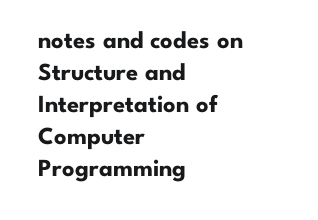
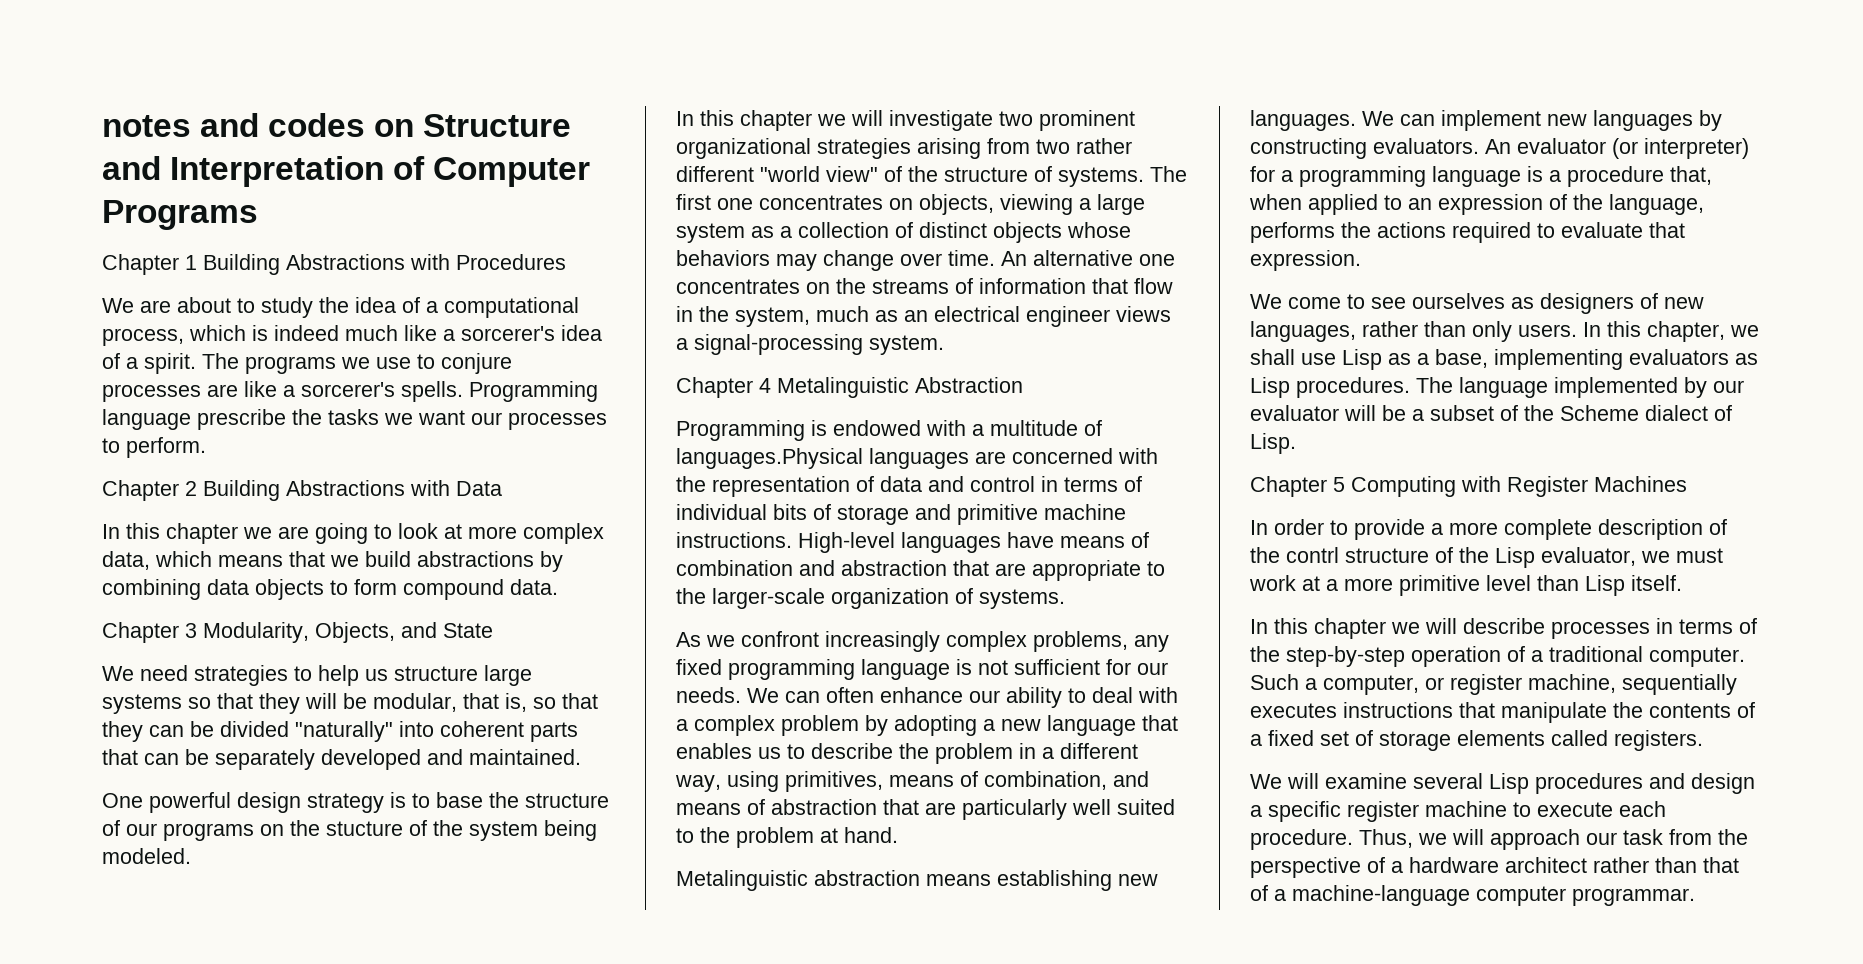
- notes and codes on Structure and Interpretation of Computer Programming
+ notes and codes on Structure and Interpretation of Computer Programs
+ Chapter 1 Building Abstractions with Procedures
+ We are about to study the idea of a computational process, which is indeed much like a sorcerer's idea of a spirit. The programs we use to conjure processes are like a sorcerer's spells. Programming language prescribe the tasks we want our processes to perform.
+ Chapter 2 Building Abstractions with Data
+ In this chapter we are going to look at more complex data, which means that we build abstractions by combining data objects to form compound data.
+ Chapter 3 Modularity, Objects, and State
+ We need strategies to help us structure large systems so that they will be modular, that is, so that they can be divided "naturally" into coherent parts that can be separately developed and maintained.
+ One powerful design strategy is to base the structure of our programs on the stucture of the system being modeled.
+ In this chapter we will investigate two prominent organizational strategies arising from two rather different "world view" of the structure of systems. The first one concentrates on objects, viewing a large system as a collection of distinct objects whose behaviors may change over time. An alternative one concentrates on the streams of information that flow in the system, much as an electrical engineer views a signal-processing system.
+ Chapter 4 Metalinguistic Abstraction
+ Programming is endowed with a multitude of languages.Physical languages are concerned with the representation of data and control in terms of individual bits of storage and primitive machine instructions. High-level languages have means of combination and abstraction that are appropriate to the larger-scale organization of systems.
+ As we confront increasingly complex problems, any fixed programming language is not sufficient for our needs. We can often enhance our ability to deal with a complex problem by adopting a new language that enables us to describe the problem in a different way, using primitives, means of combination, and means of abstraction that are particularly well suited to the problem at hand.
+ Metalinguistic abstraction means establishing new languages. We can implement new languages by constructing evaluators. An evaluator (or interpreter) for a programming language is a procedure that, when applied to an expression of the language, performs the actions required to evaluate that expression.
+ We come to see ourselves as designers of new languages, rather than only users. In this chapter, we shall use Lisp as a base, implementing evaluators as Lisp procedures. The language implemented by our evaluator will be a subset of the Scheme dialect of Lisp.
+ Chapter 5 Computing with Register Machines
+ In order to provide a more complete description of the contrl structure of the Lisp evaluator, we must work at a more primitive level than Lisp itself.
+ In this chapter we will describe processes in terms of the step-by-step operation of a traditional computer. Such a computer, or register machine, sequentially executes instructions that manipulate the contents of a fixed set of storage elements called registers.
+ We will examine several Lisp procedures and design a specific register machine to execute each procedure. Thus, we will approach our task from the perspective of a hardware architect rather than that of a machine-language computer programmar.

